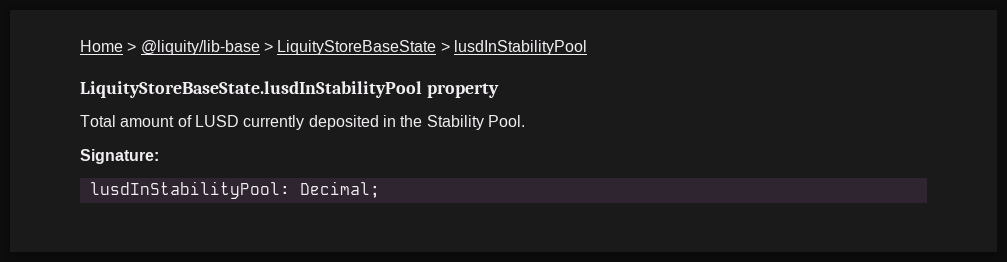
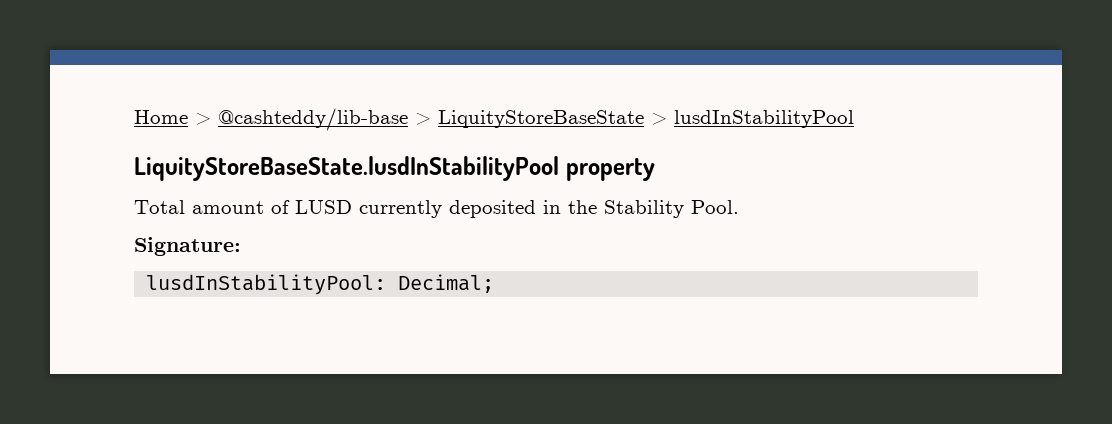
- Home > @liquity/lib-base > LiquityStoreBaseState > lusdInStabilityPool
+ Home > @cashteddy/lib-base > LiquityStoreBaseState > lusdInStabilityPool

